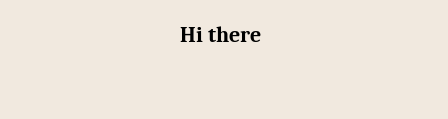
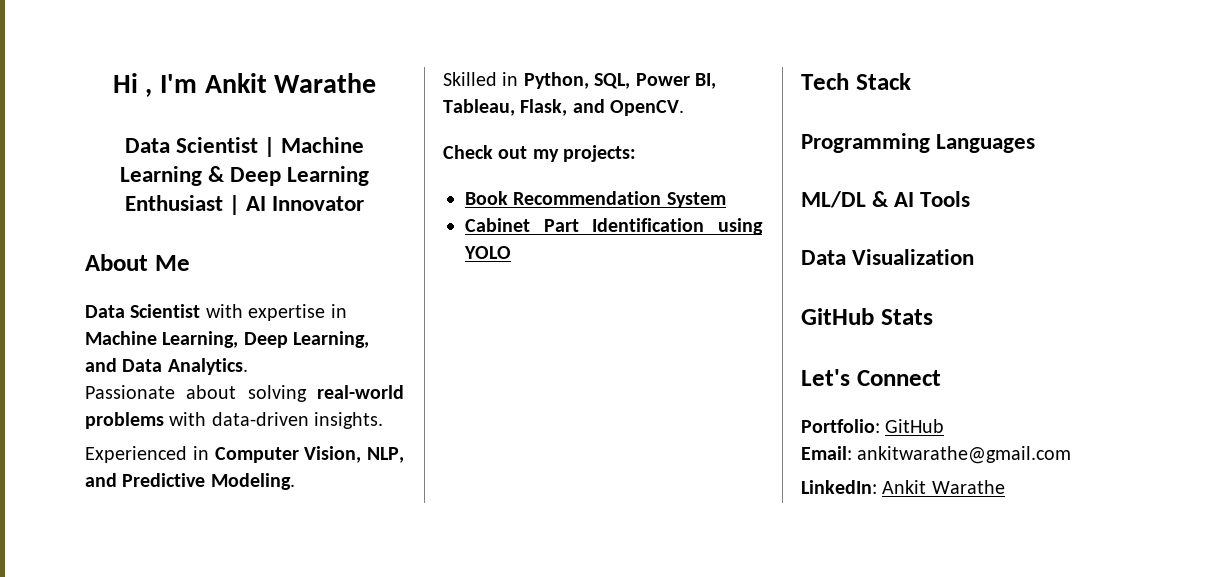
- Hi there
+ Hi , I'm Ankit Warathe
+ Data Scientist | Machine Learning & Deep Learning Enthusiast | AI Innovator
+ About Me
+ Data Scientist with expertise in Machine Learning, Deep Learning, and Data Analytics.
+ Passionate about solving real-world problems with data-driven insights.
+ Experienced in Computer Vision, NLP, and Predictive Modeling.
+ Skilled in Python, SQL, Power BI, Tableau, Flask, and OpenCV.
+ Check out my projects:
+ Book Recommendation System
+ Cabinet Part Identification using YOLO
+ Tech Stack
+ Programming Languages
+ ML/DL & AI Tools
+ Data Visualization
+ GitHub Stats
+ Let's Connect
+ Portfolio: GitHub
+ Email: ankitwarathe@gmail.com
+ LinkedIn: Ankit Warathe

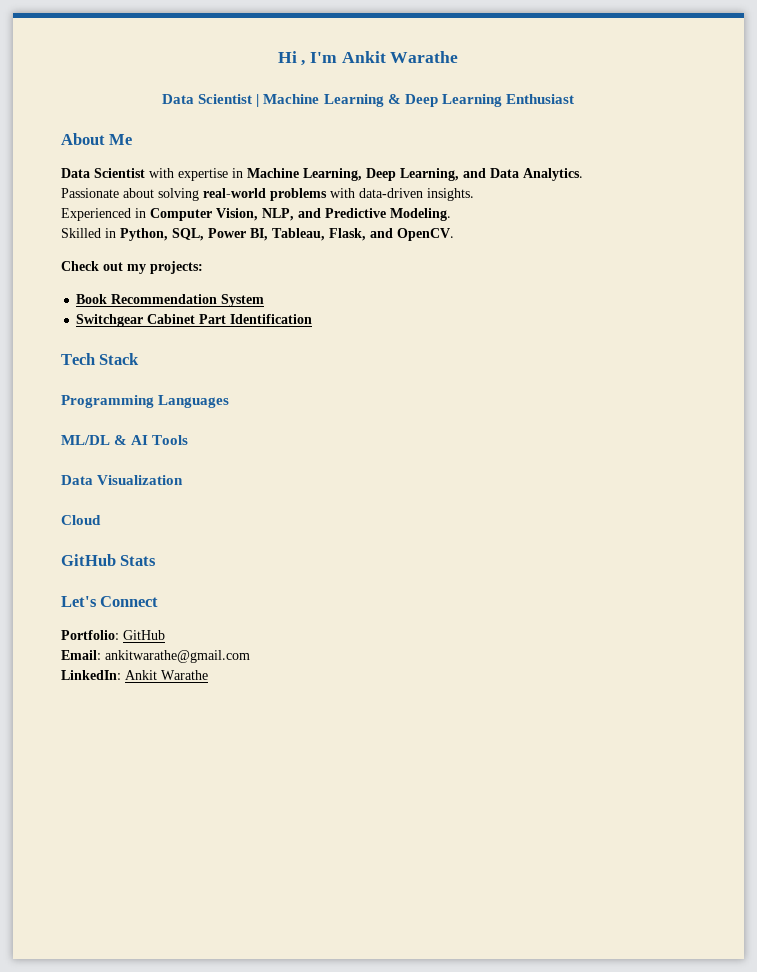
- Data Scientist | Machine Learning & Deep Learning Enthusiast | AI Innovator
+ Data Scientist | Machine Learning & Deep Learning Enthusiast
- Cabinet Part Identification using YOLO
+ Switchgear Cabinet Part Identification
+ Cloud

